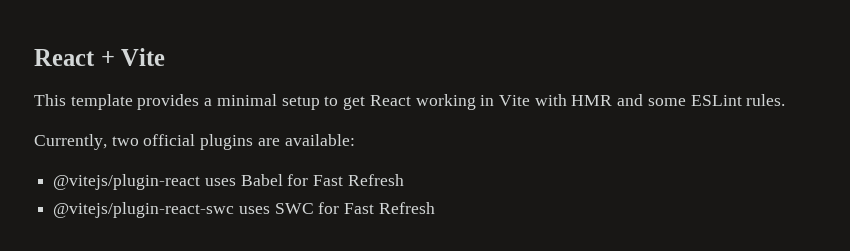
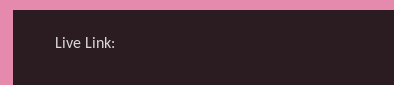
- React + Vite
- This template provides a minimal setup to get React working in Vite with HMR and some ESLint rules.
- Currently, two official plugins are available:
- @vitejs/plugin-react uses Babel for Fast Refresh
- @vitejs/plugin-react-swc uses SWC for Fast Refresh
+ Live Link:

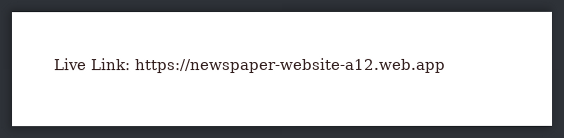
- Live Link:
+ Live Link: https://newspaper-website-a12.web.app

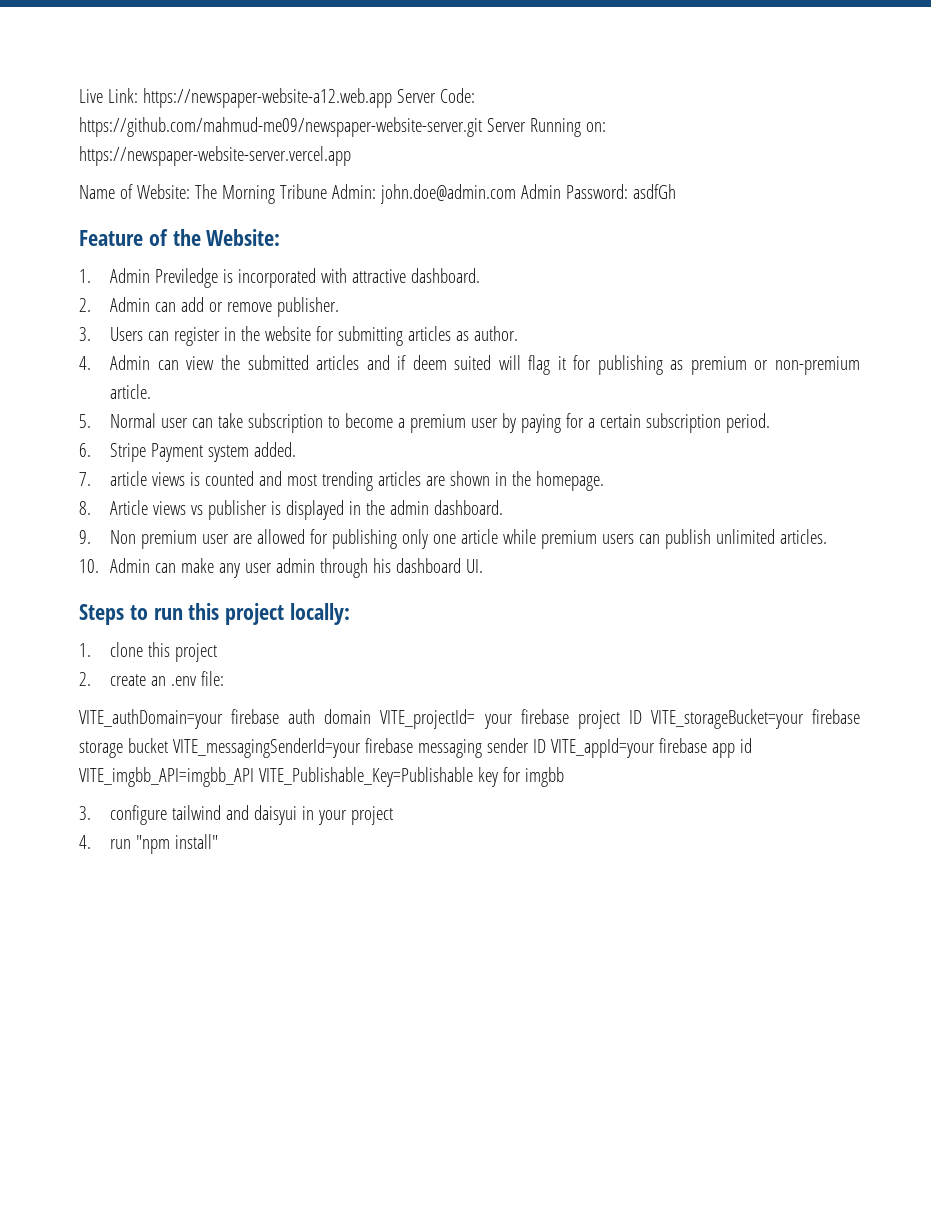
- Live Link: https://newspaper-website-a12.web.app
+ Live Link: https://newspaper-website-a12.web.app Server Code: https://github.com/mahmud-me09/newspaper-website-server.git Server Running on: https://newspaper-website-server.vercel.app
+ Name of Website: The Morning Tribune Admin: john.doe@admin.com Admin Password: asdfGh
+ Feature of the Website:
+ 1. Admin Previledge is incorporated with attractive dashboard.
+ 2. Admin can add or remove publisher.
+ 3. Users can register in the website for submitting articles as author.
+ 4. Admin can view the submitted articles and if deem suited will flag it for publishing as premium or non-premium article.
+ 5. Normal user can take subscription to become a premium user by paying for a certain subscription period.
+ 6. Stripe Payment system added.
+ 7. article views is counted and most trending articles are shown in the homepage.
+ 8. Article views vs publisher is displayed in the admin dashboard.
+ 9. Non premium user are allowed for publishing only one article while premium users can publish unlimited articles.
+ 10. Admin can make any user admin through his dashboard UI.
+ Steps to run this project locally:
+ 1. clone this project
+ 2. create an .env file:
+ VITE_authDomain=your firebase auth domain VITE_projectId= your firebase project ID VITE_storageBucket=your firebase storage bucket VITE_messagingSenderId=your firebase messaging sender ID VITE_appId=your firebase app id VITE_imgbb_API=imgbb_API VITE_Publishable_Key=Publishable key for imgbb
+ 3. configure tailwind and daisyui in your project
+ 4. run "npm install"

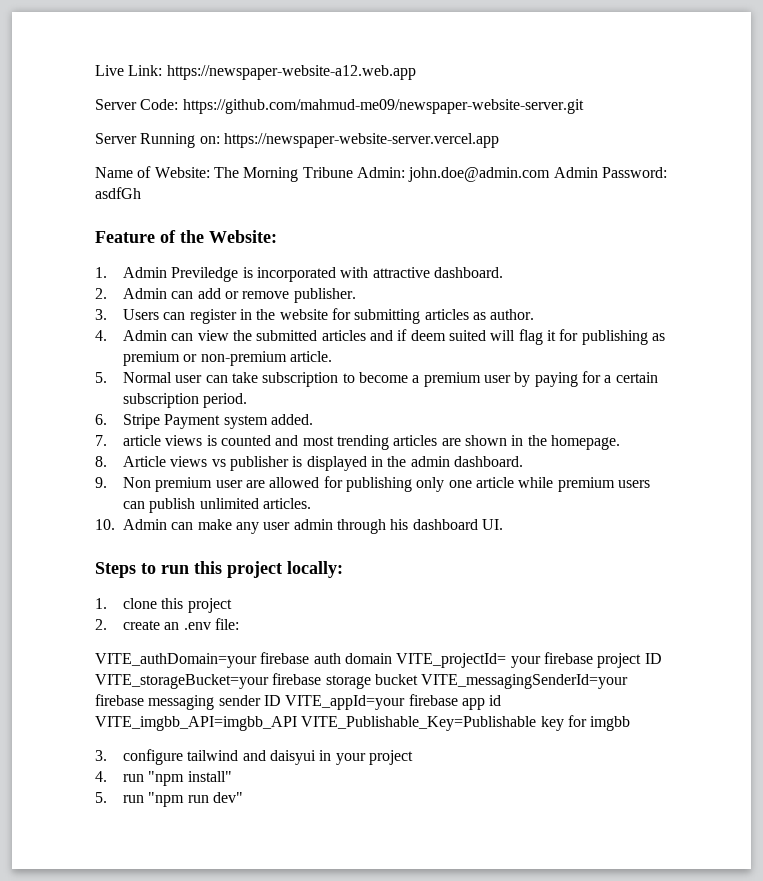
- Live Link: https://newspaper-website-a12.web.app Server Code: https://github.com/mahmud-me09/newspaper-website-server.git Server Running on: https://newspaper-website-server.vercel.app
+ Live Link: https://newspaper-website-a12.web.app
+ Server Code: https://github.com/mahmud-me09/newspaper-website-server.git
+ Server Running on: https://newspaper-website-server.vercel.app
+ 5. run "npm run dev"

